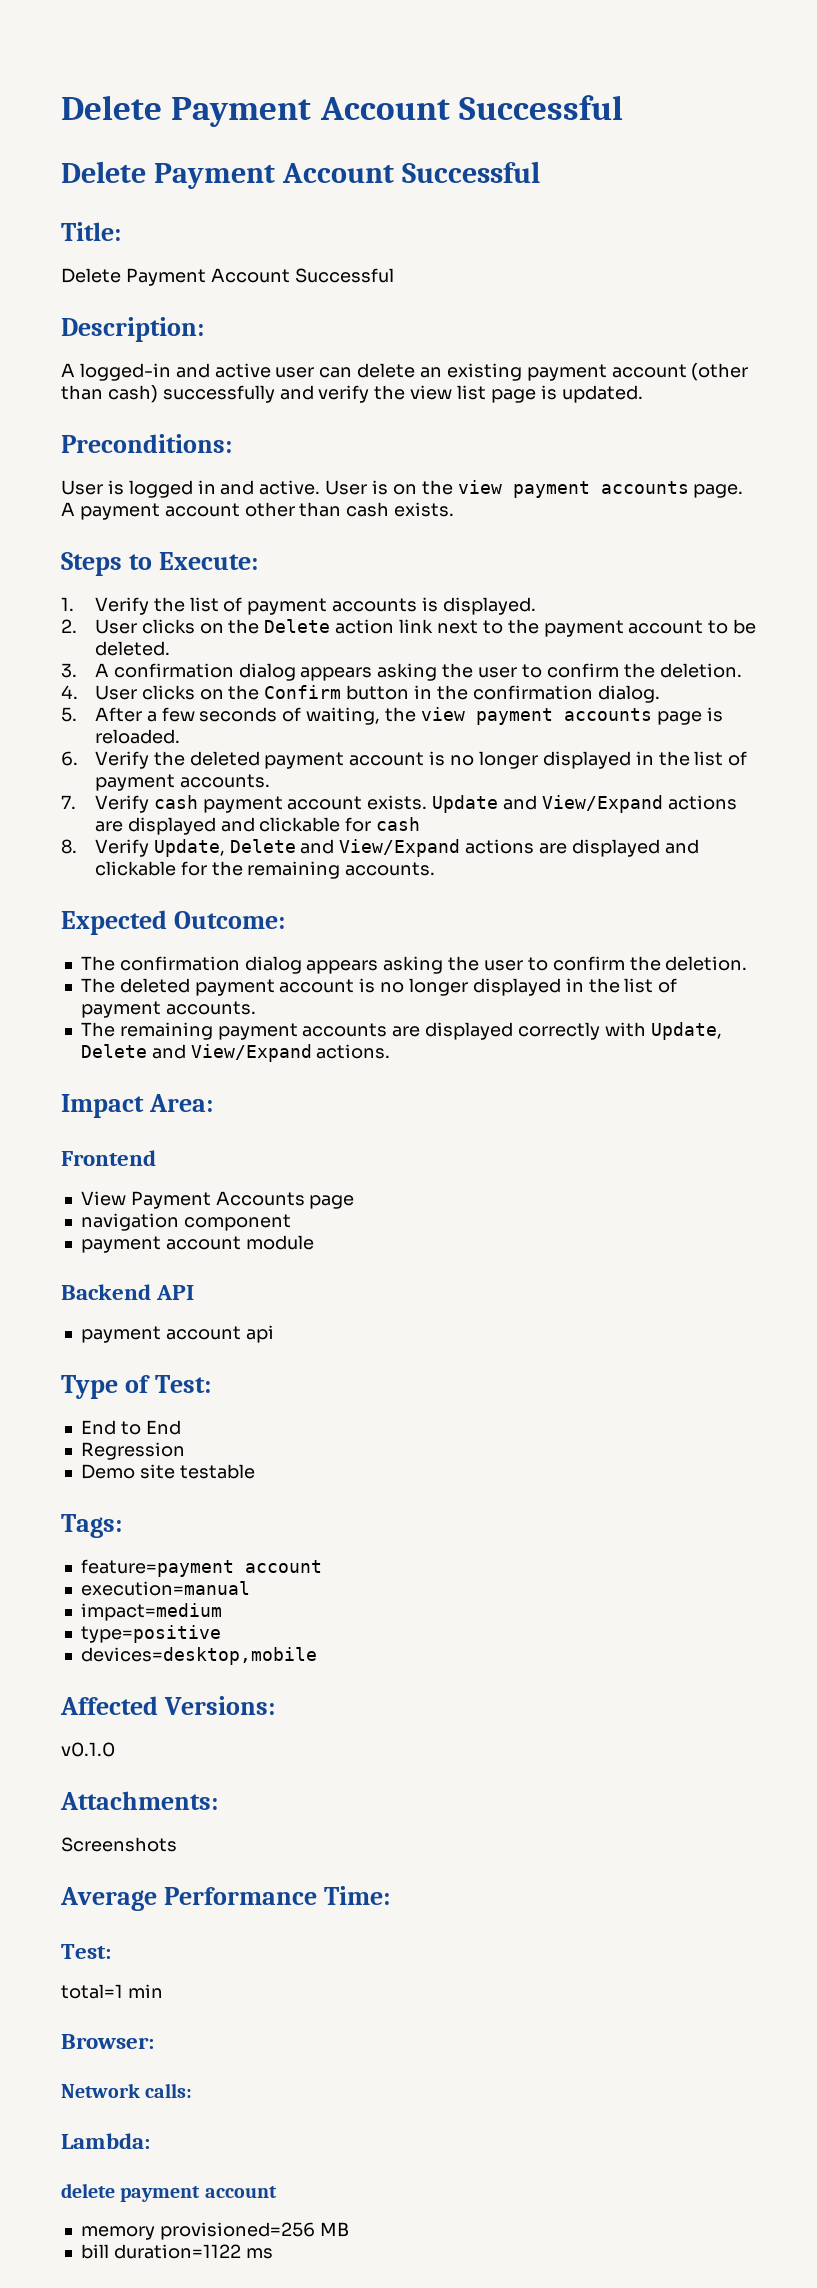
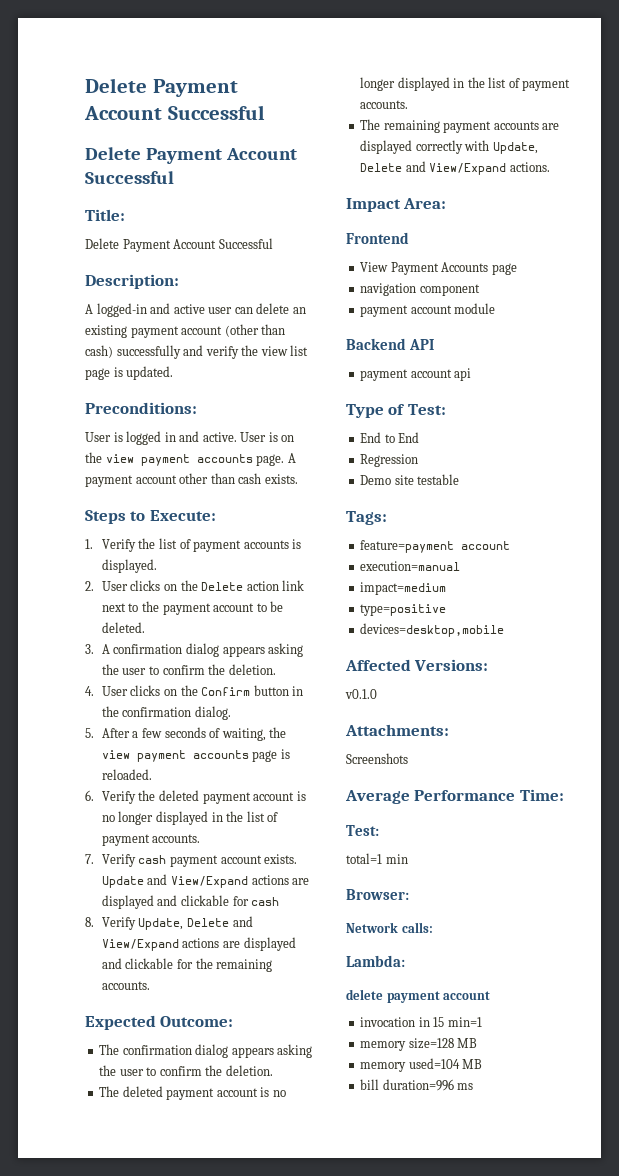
- memory provisioned=256 MB
+ invocation in 15 min=1
+ memory size=128 MB
+ memory used=104 MB
- bill duration=1122 ms
+ bill duration=996 ms

